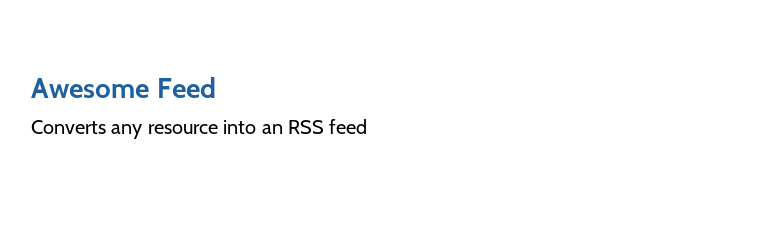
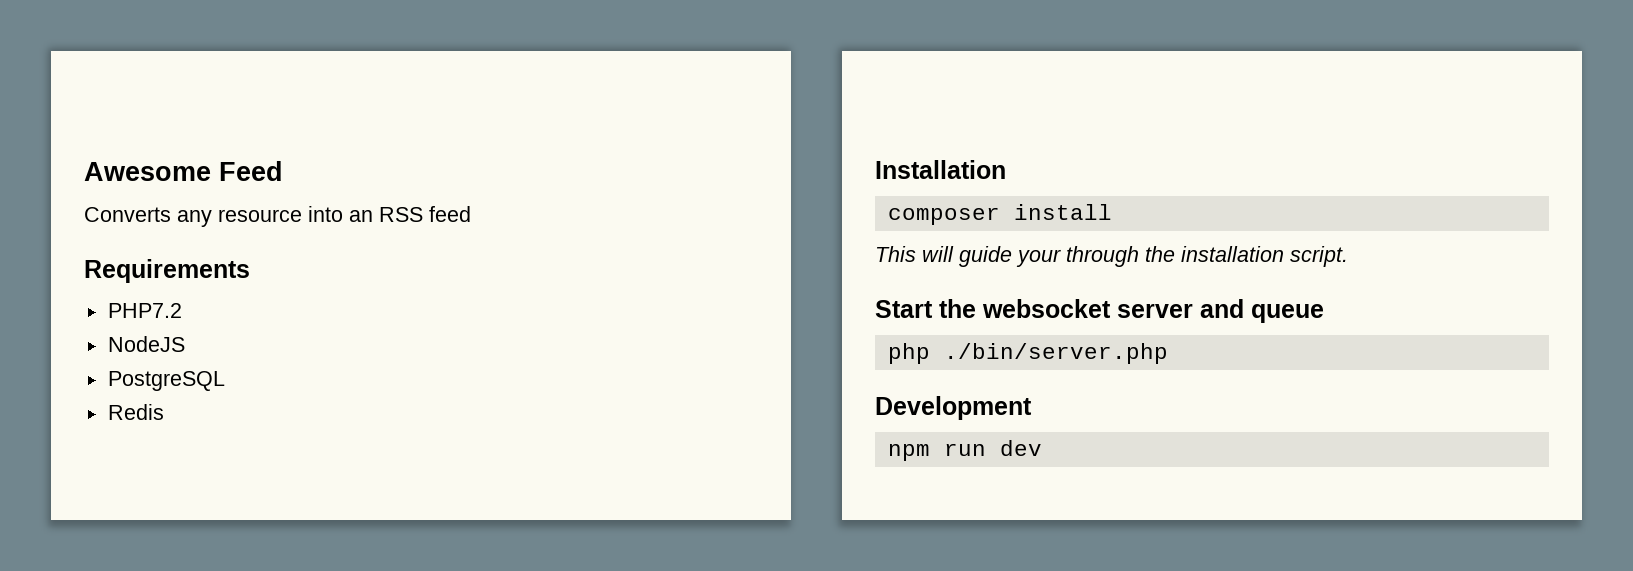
+ Requirements
+ PHP7.2
+ NodeJS
+ PostgreSQL
+ Redis
+ Installation
+ composer install
+ This will guide your through the installation script.
+ Start the websocket server and queue
+ php ./bin/server.php
+ Development
+ npm run dev

